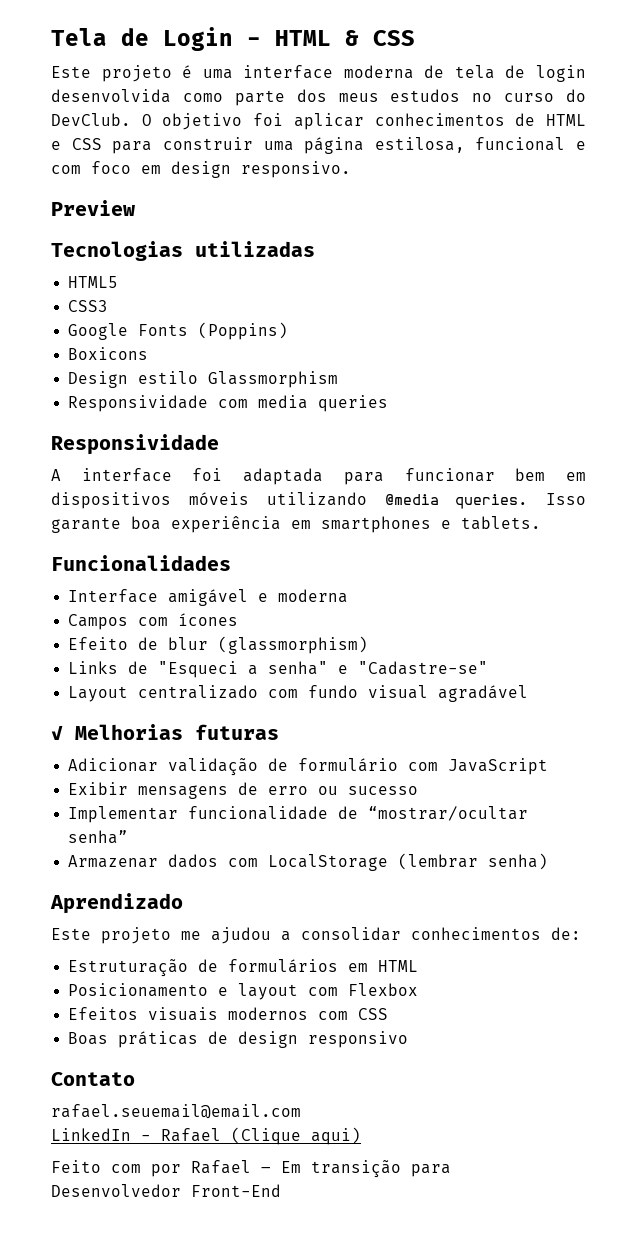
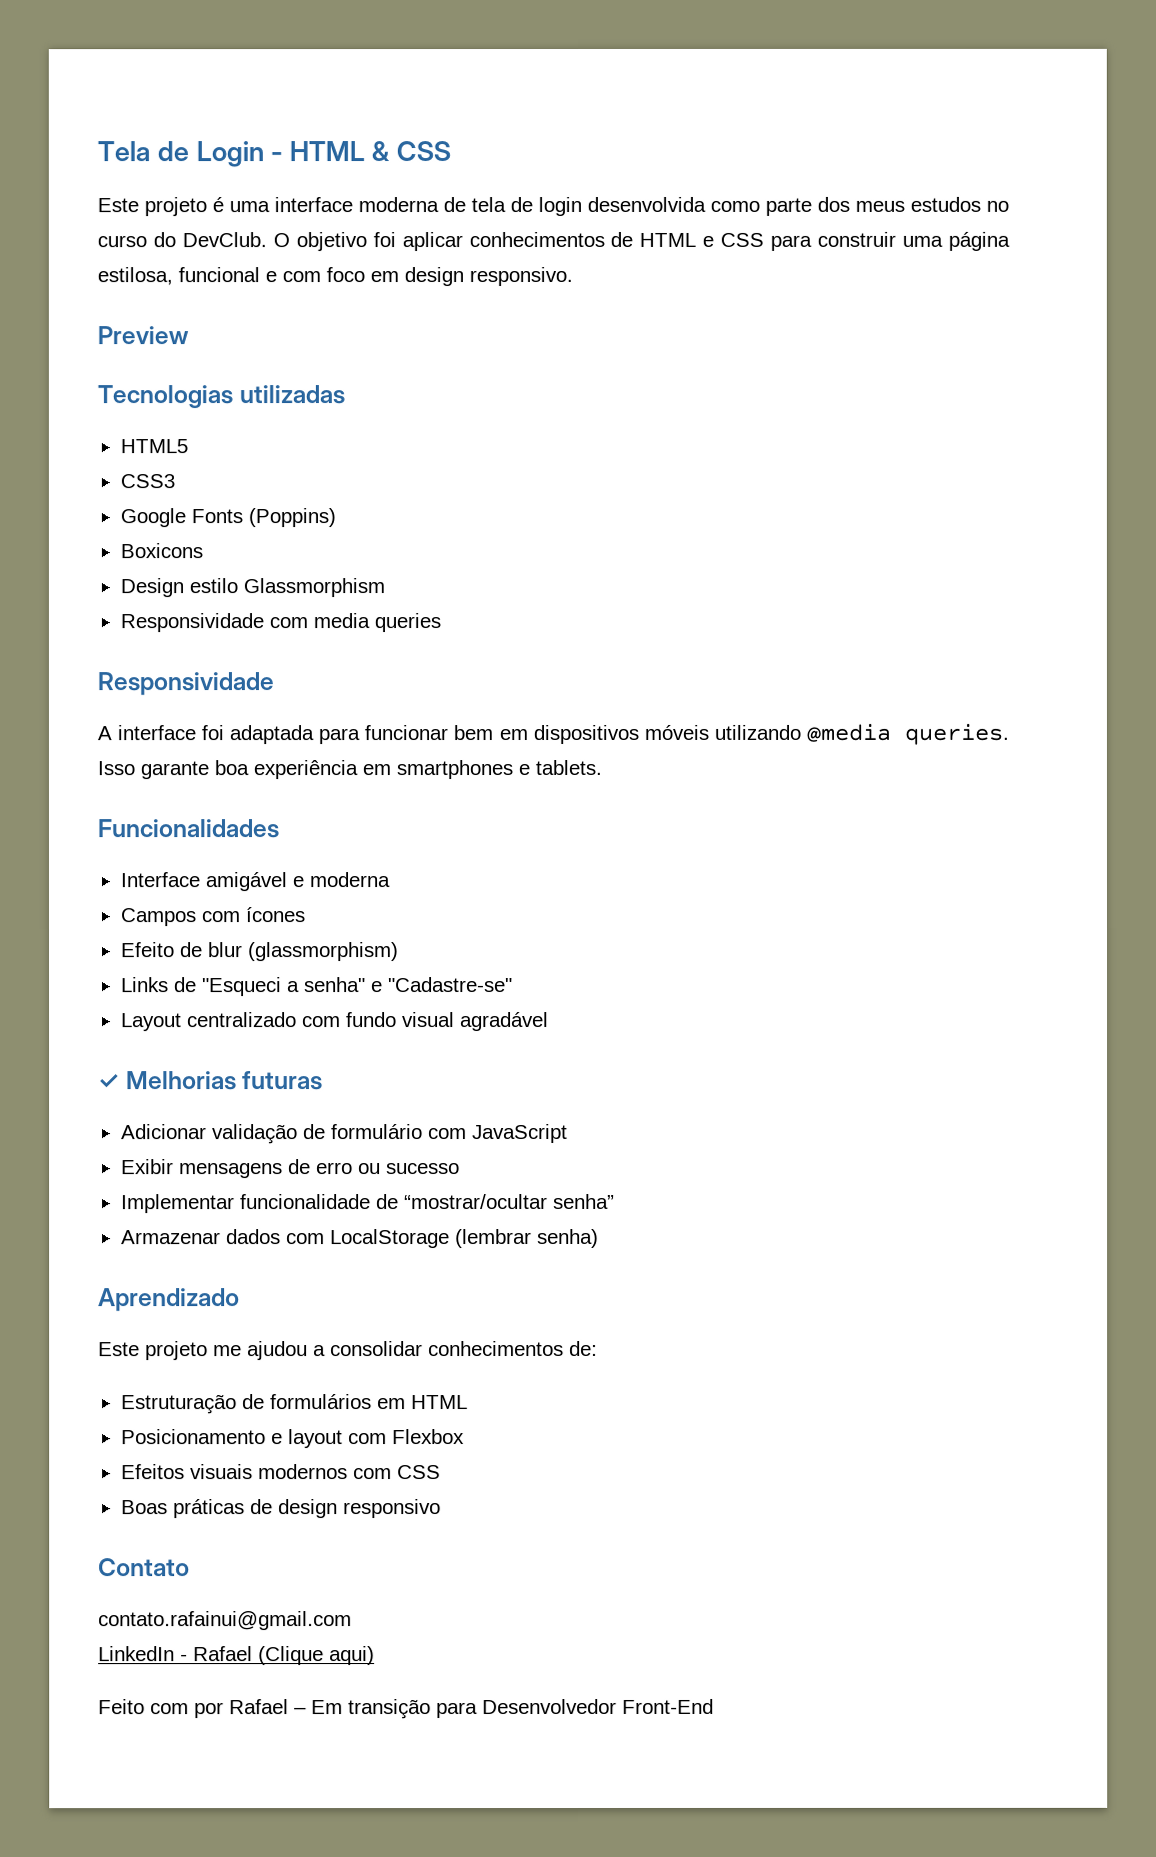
- rafael.seuemail@email.com
+ contato.rafainui@gmail.com

